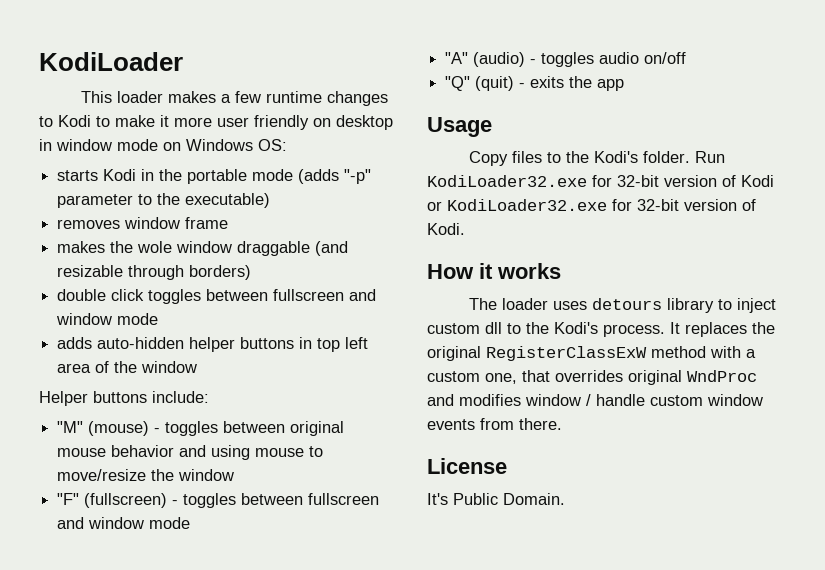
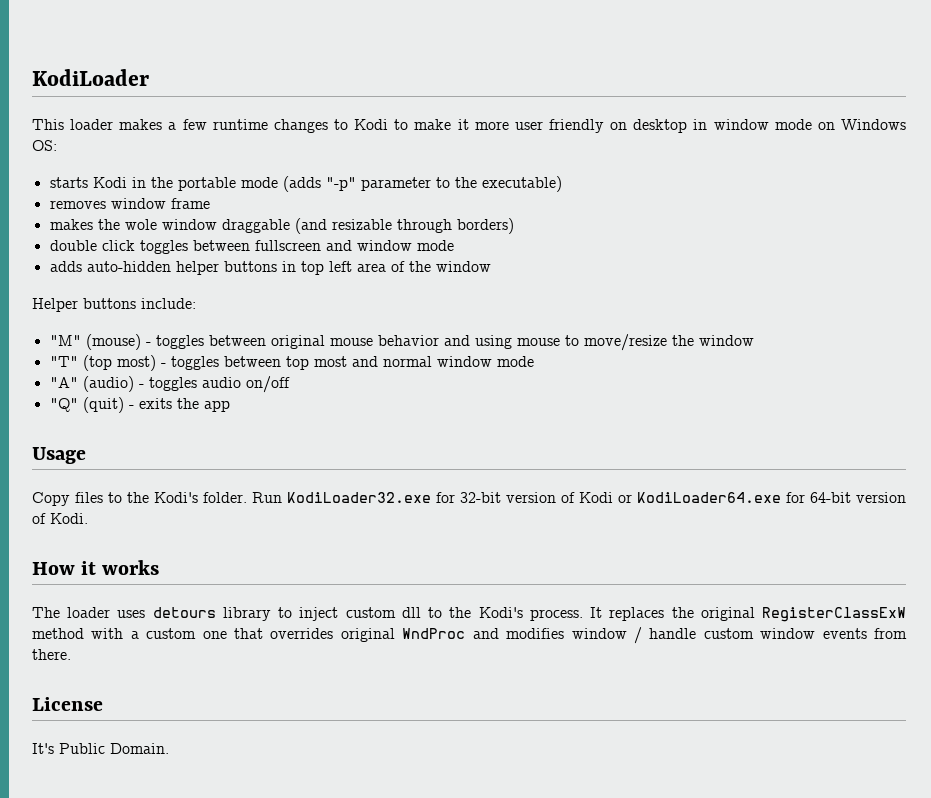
- "F" (fullscreen) - toggles between fullscreen and window mode
+ "T" (top most) - toggles between top most and normal window mode
- Run KodiLoader32.exe for 32-bit version of Kodi or KodiLoader32.exe for 32-bit version of Kodi.
+ Run KodiLoader32.exe for 32-bit version of Kodi or KodiLoader64.exe for 64-bit version of Kodi.
- It replaces the original RegisterClassExW method with a custom one, that overrides original WndProc and modifies window / handle custom window events from there.
+ It replaces the original RegisterClassExW method with a custom one that overrides original WndProc and modifies window / handle custom window events from there.

